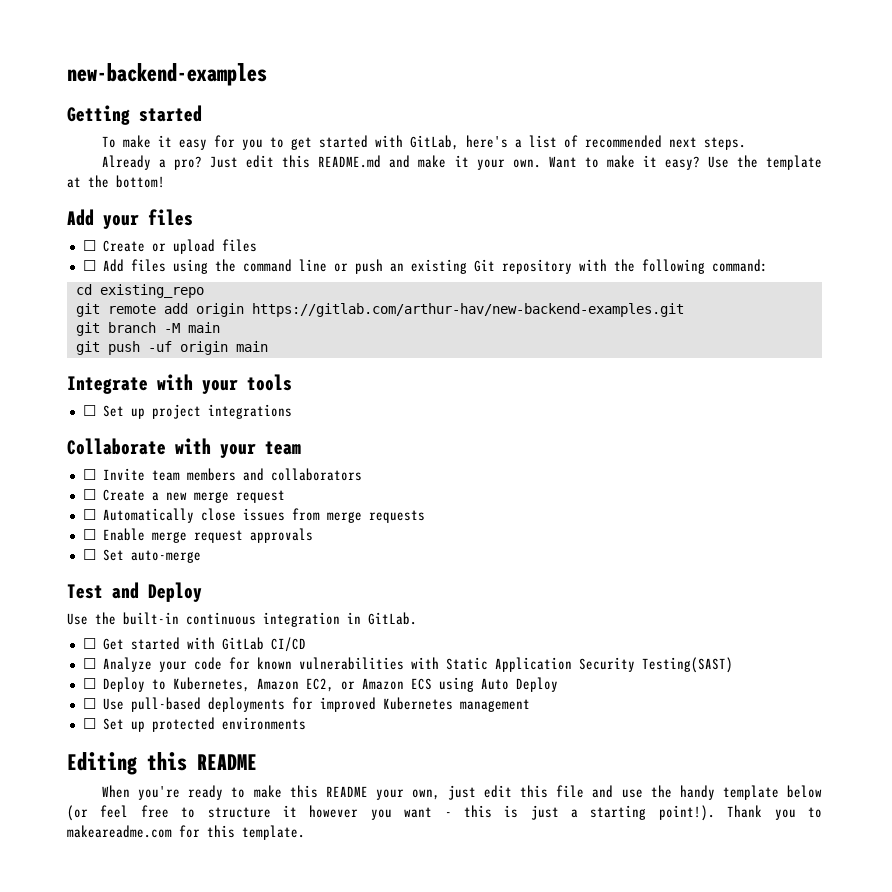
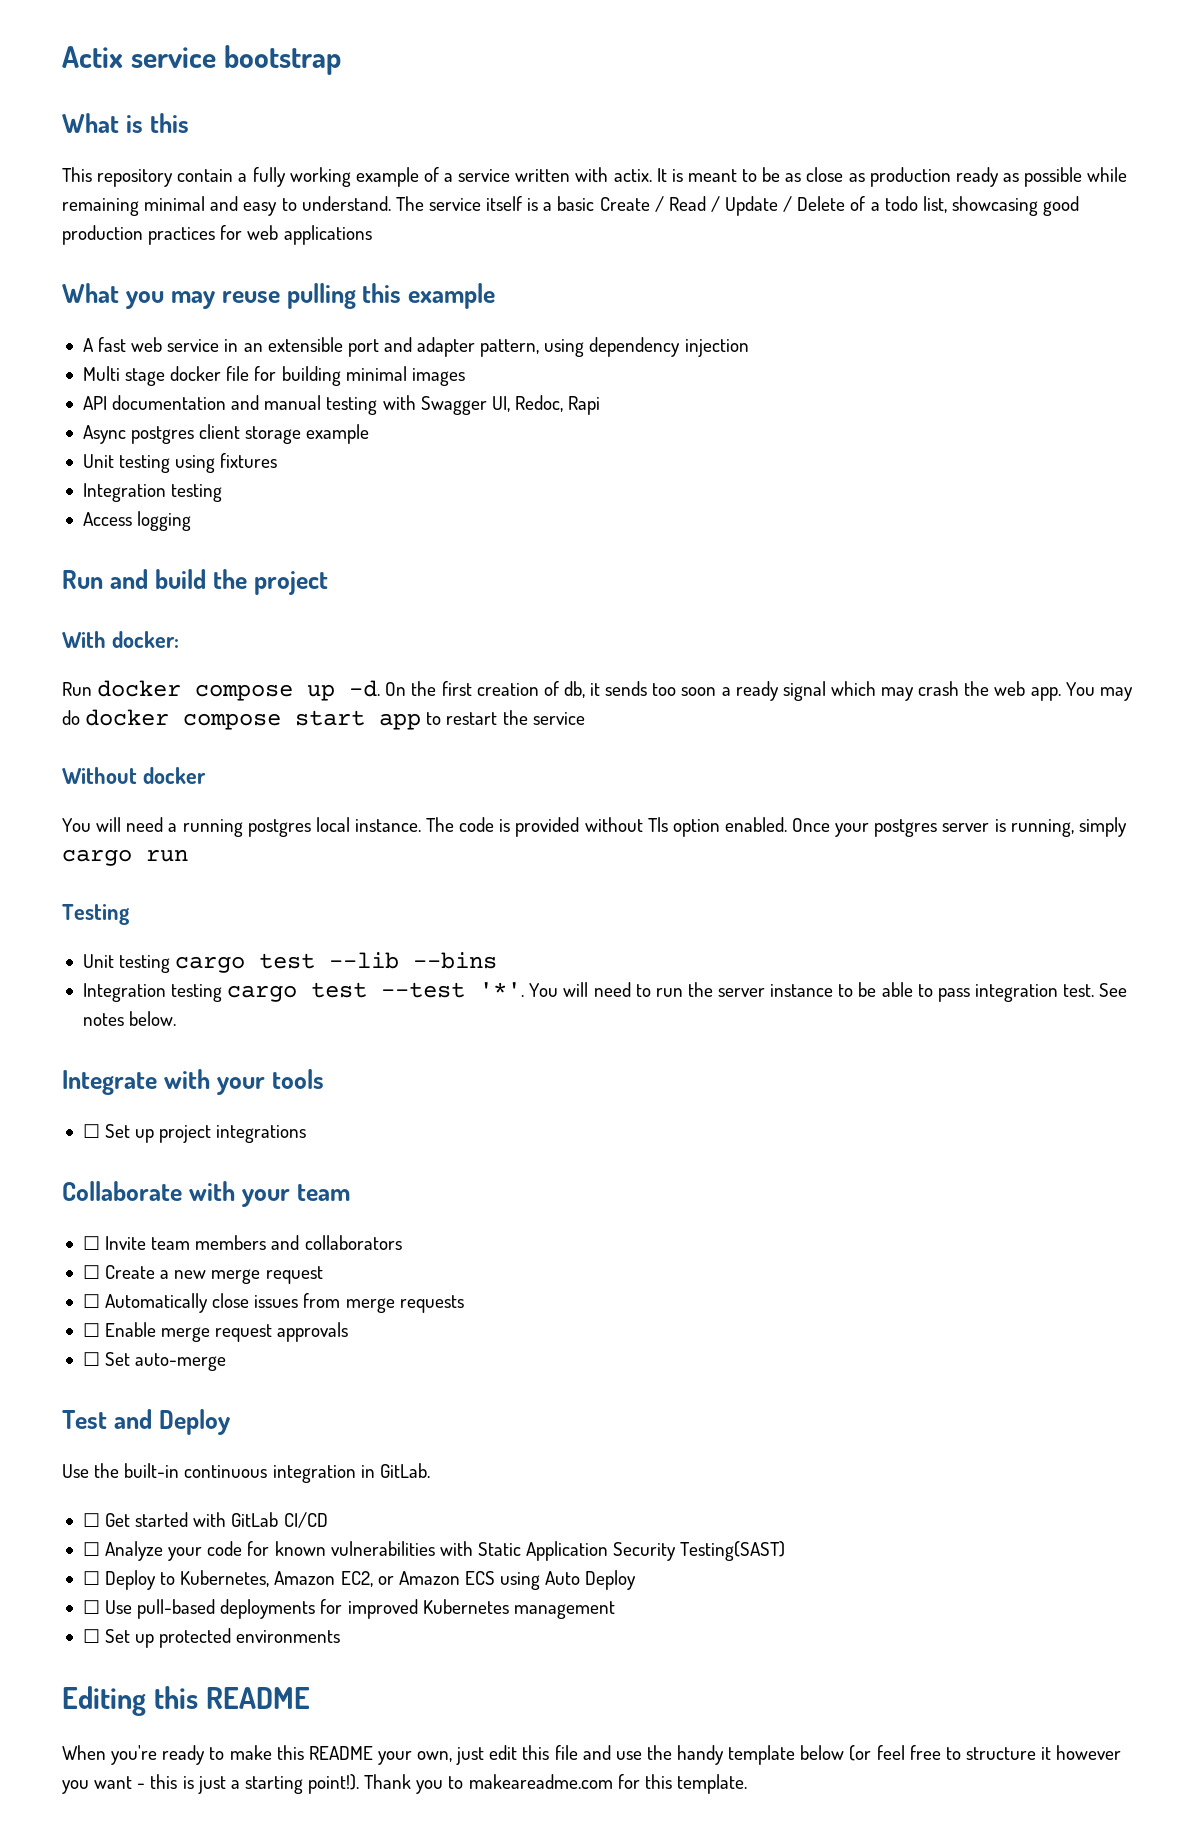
- new-backend-examples
- Getting started
- To make it easy for you to get started with GitLab, here's a list of recommended next steps.
- Already a pro? Just edit this README.md and make it your own. Want to make it easy? Use the template at the bottom!
- Add your files
- ☐ Create or upload files
- ☐ Add files using the command line or push an existing Git repository with the following command:
- cd existing_repo
- git remote add origin https://gitlab.com/arthur-hav/new-backend-examples.git
- git branch -M main
- git push -uf origin main
+ Actix service bootstrap
+ What is this
+ This repository contain a fully working example of a service written with actix. It is meant to be as close as production ready as possible while remaining minimal and easy to understand. The service itself is a basic Create / Read / Update / Delete of a todo list, showcasing good production practices for web applications
+ What you may reuse pulling this example
+ A fast web service in an extensible port and adapter pattern, using dependency injection
+ Multi stage docker file for building minimal images
+ API documentation and manual testing with Swagger UI, Redoc, Rapi
+ Async postgres client storage example
+ Unit testing using fixtures
+ Integration testing
+ Access logging
+ Run and build the project
+ With docker:
+ Run docker compose up -d. On the first creation of db, it sends too soon a ready signal which may crash the web app. You may do docker compose start app to restart the service
+ Without docker
+ You will need a running postgres local instance. The code is provided without Tls option enabled. Once your postgres server is running, simply cargo run
+ Testing
+ Unit testing cargo test --lib --bins
+ Integration testing cargo test --test '*'. You will need to run the server instance to be able to pass integration test. See notes below.

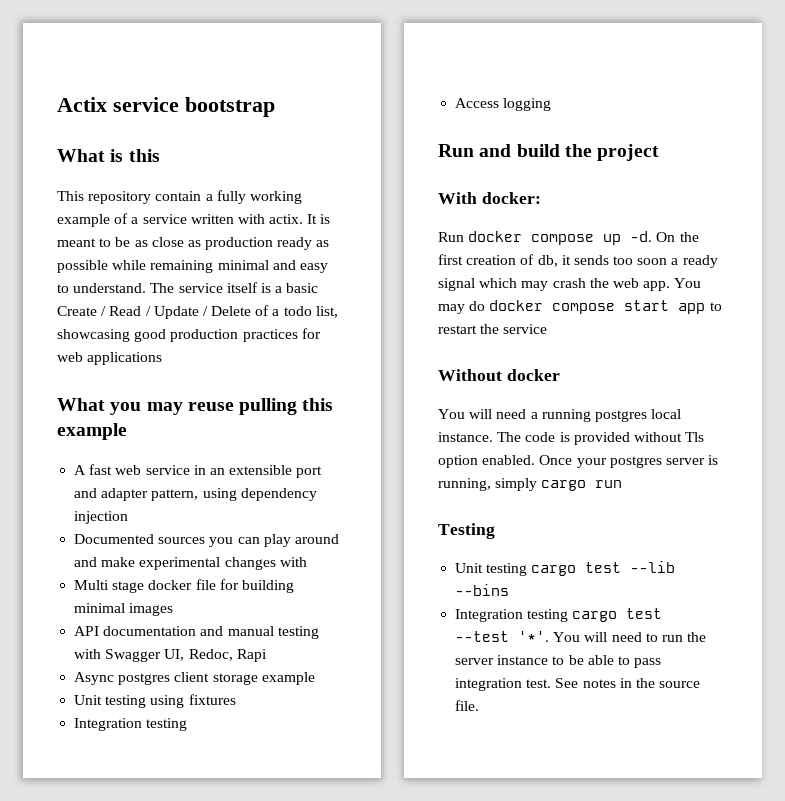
+ Documented sources you can play around and make experimental changes with
- See notes below.
- Integrate with your tools
- ☐ Set up project integrations
- Collaborate with your team
- ☐ Invite team members and collaborators
- ☐ Create a new merge request
- ☐ Automatically close issues from merge requests
- ☐ Enable merge request approvals
- ☐ Set auto-merge
- Test and Deploy
- Use the built-in continuous integration in GitLab.
- ☐ Get started with GitLab CI/CD
- ☐ Analyze your code for known vulnerabilities with Static Application Security Testing(SAST)
- ☐ Deploy to Kubernetes, Amazon EC2, or Amazon ECS using Auto Deploy
- ☐ Use pull-based deployments for improved Kubernetes management
- ☐ Set up protected environments
- Editing this README
- When you're ready to make this README your own, just edit this file and use the handy template below (or feel free to structure it however you want - this is just a starting point!). Thank you to makeareadme.com for this template.
+ See notes in the source file.

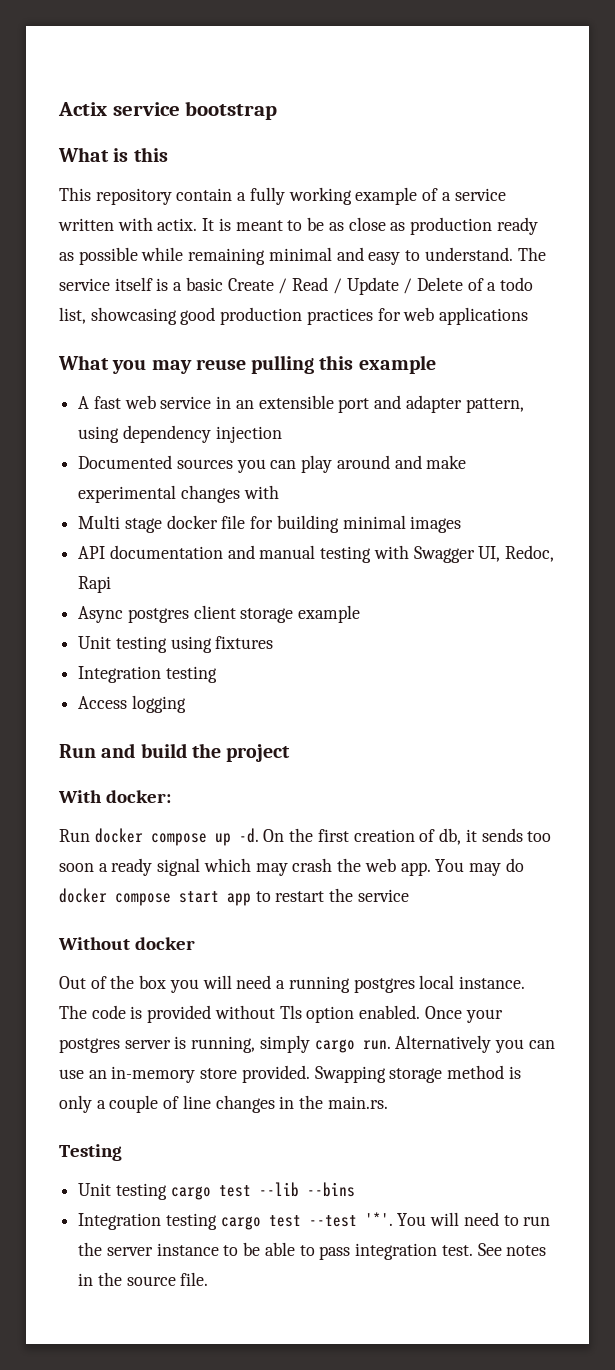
- You will need a running postgres local instance.
+ Out of the box you will need a running postgres local instance.
- Once your postgres server is running, simply cargo run
+ Once your postgres server is running, simply cargo run. Alternatively you can use an in-memory store provided. Swapping storage method is only a couple of line changes in the main.rs.

